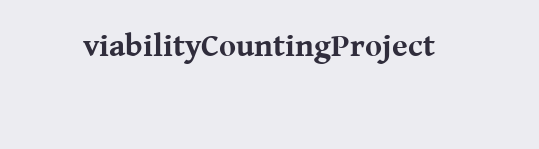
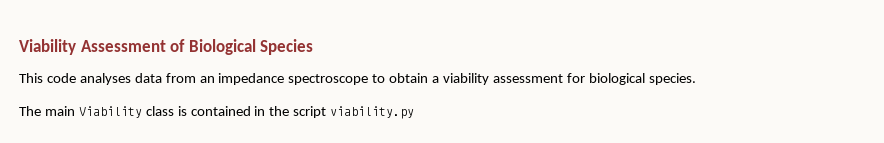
- viabilityCountingProject
+ Viability Assessment of Biological Species
+ This code analyses data from an impedance spectroscope to obtain a viability assessment for biological species.
+ The main Viability class is contained in the script viability.py

